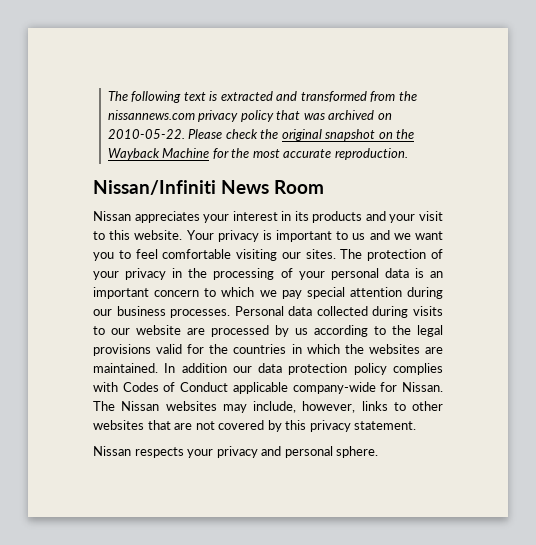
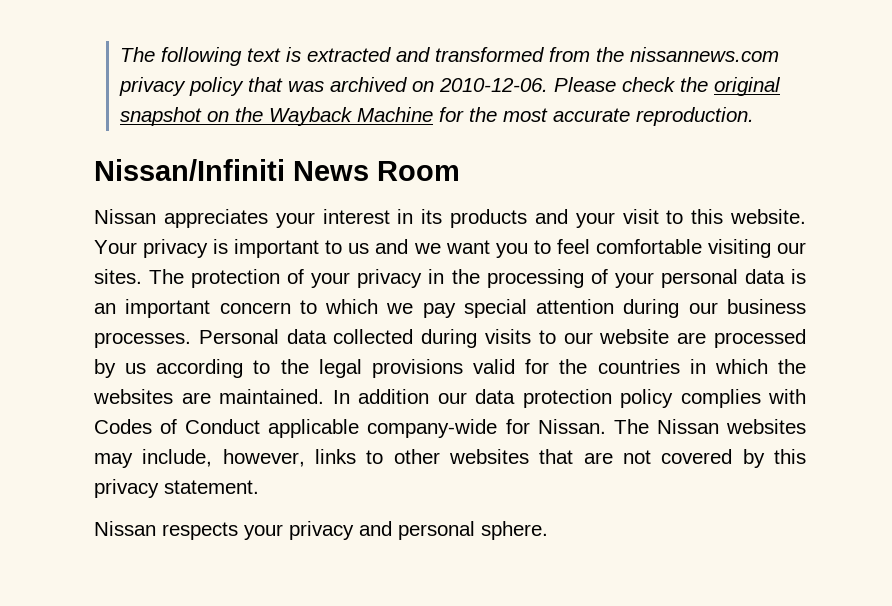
- The following text is extracted and transformed from the nissannews.com privacy policy that was archived on 2010-05-22.
+ The following text is extracted and transformed from the nissannews.com privacy policy that was archived on 2010-12-06.

